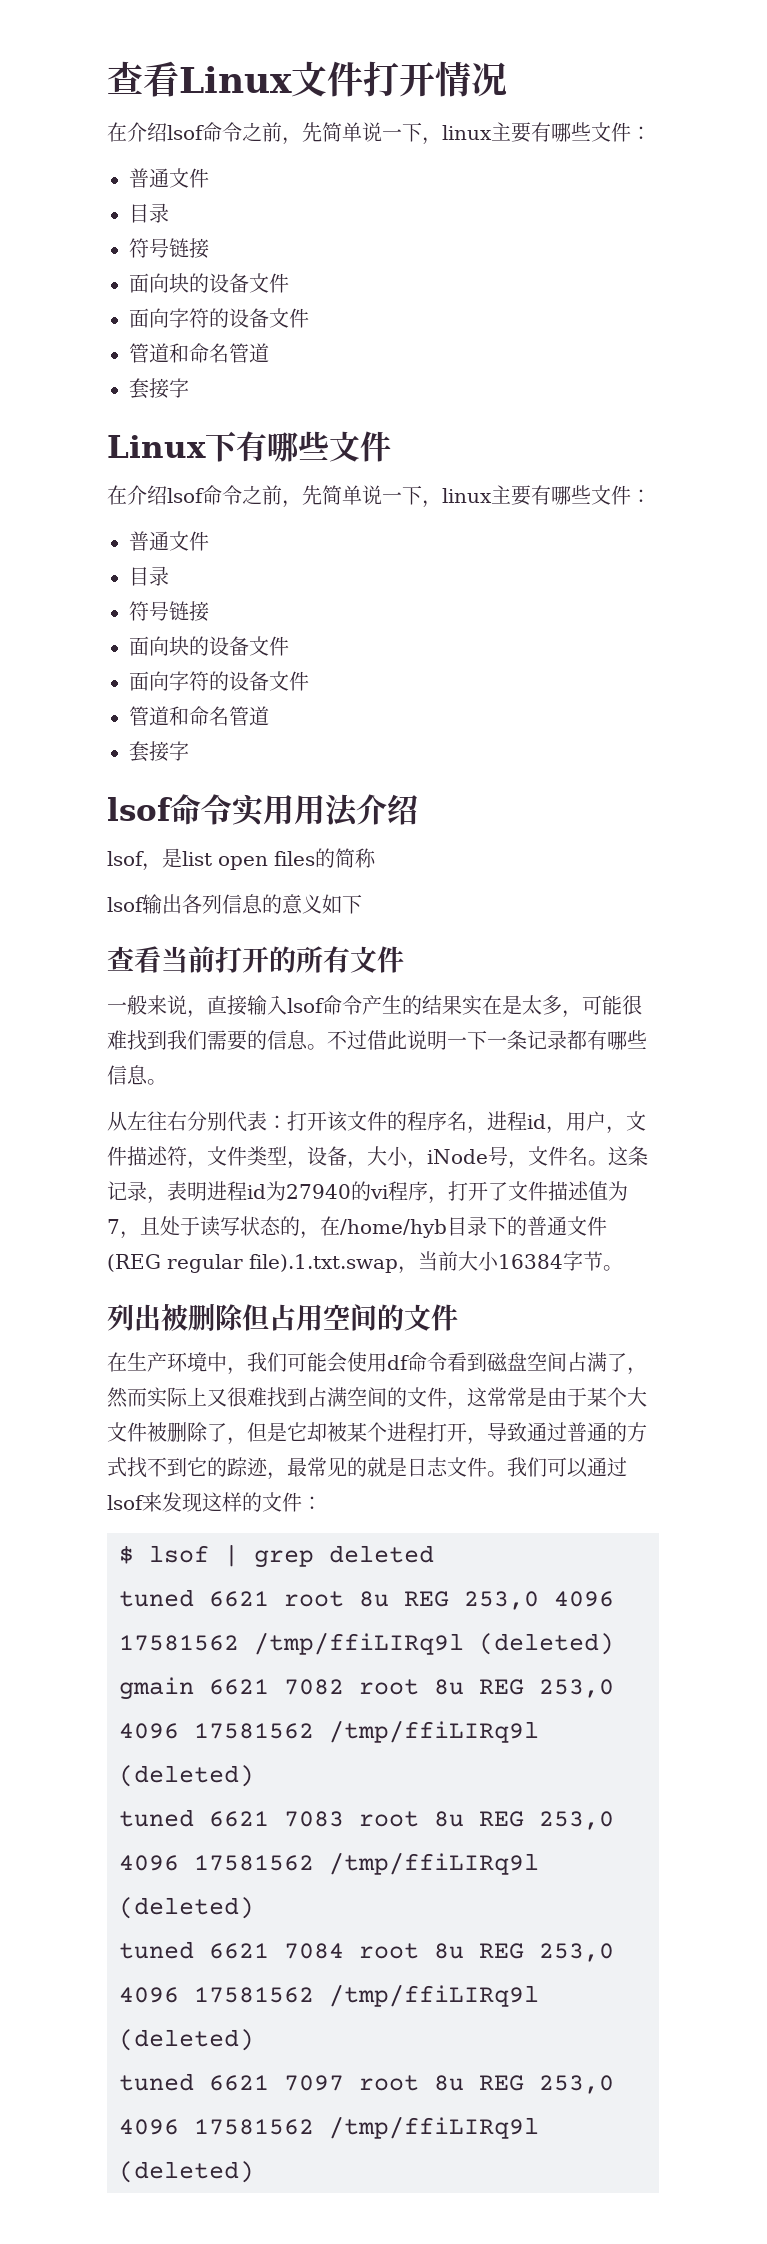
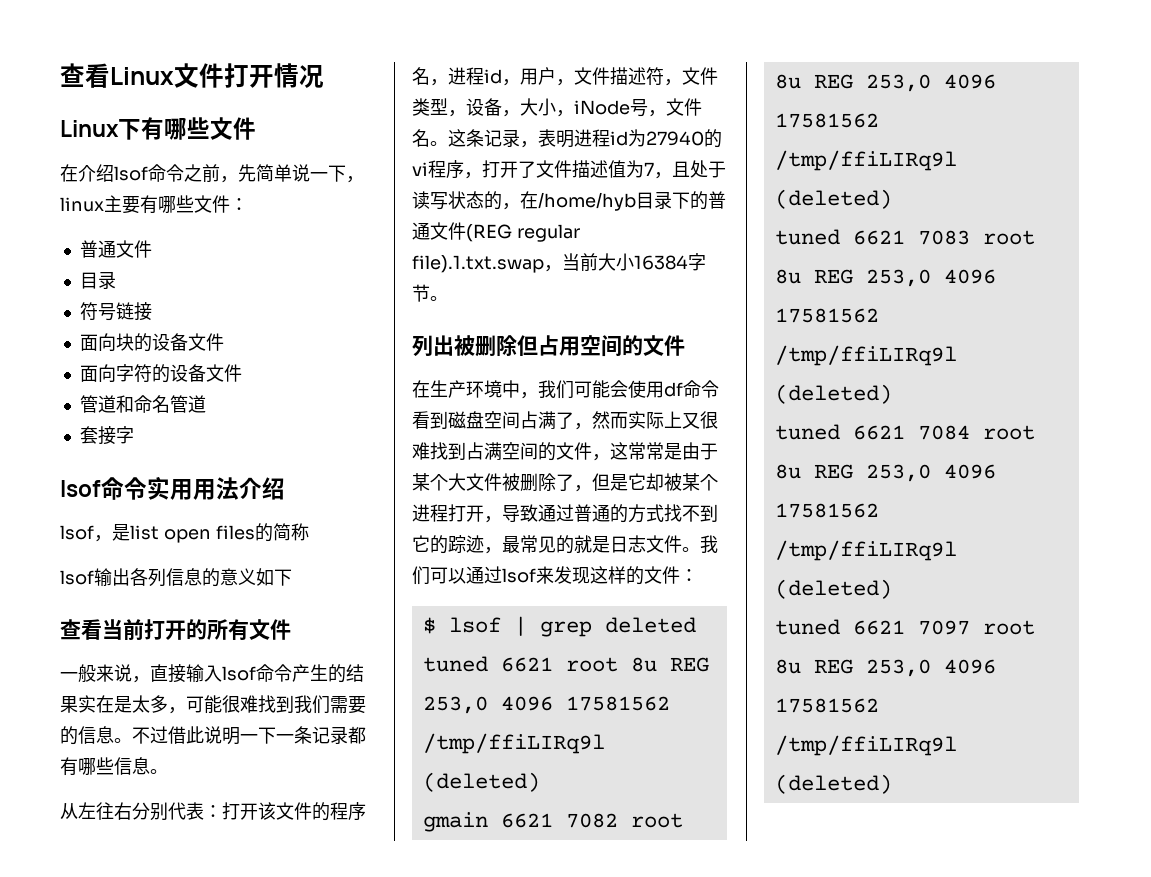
  查看Linux文件打开情况
- 在介绍lsof命令之前，先简单说一下，linux主要有哪些文件：
- 普通文件
- 目录
- 符号链接
- 面向块的设备文件
- 面向字符的设备文件
- 管道和命名管道
- 套接字

